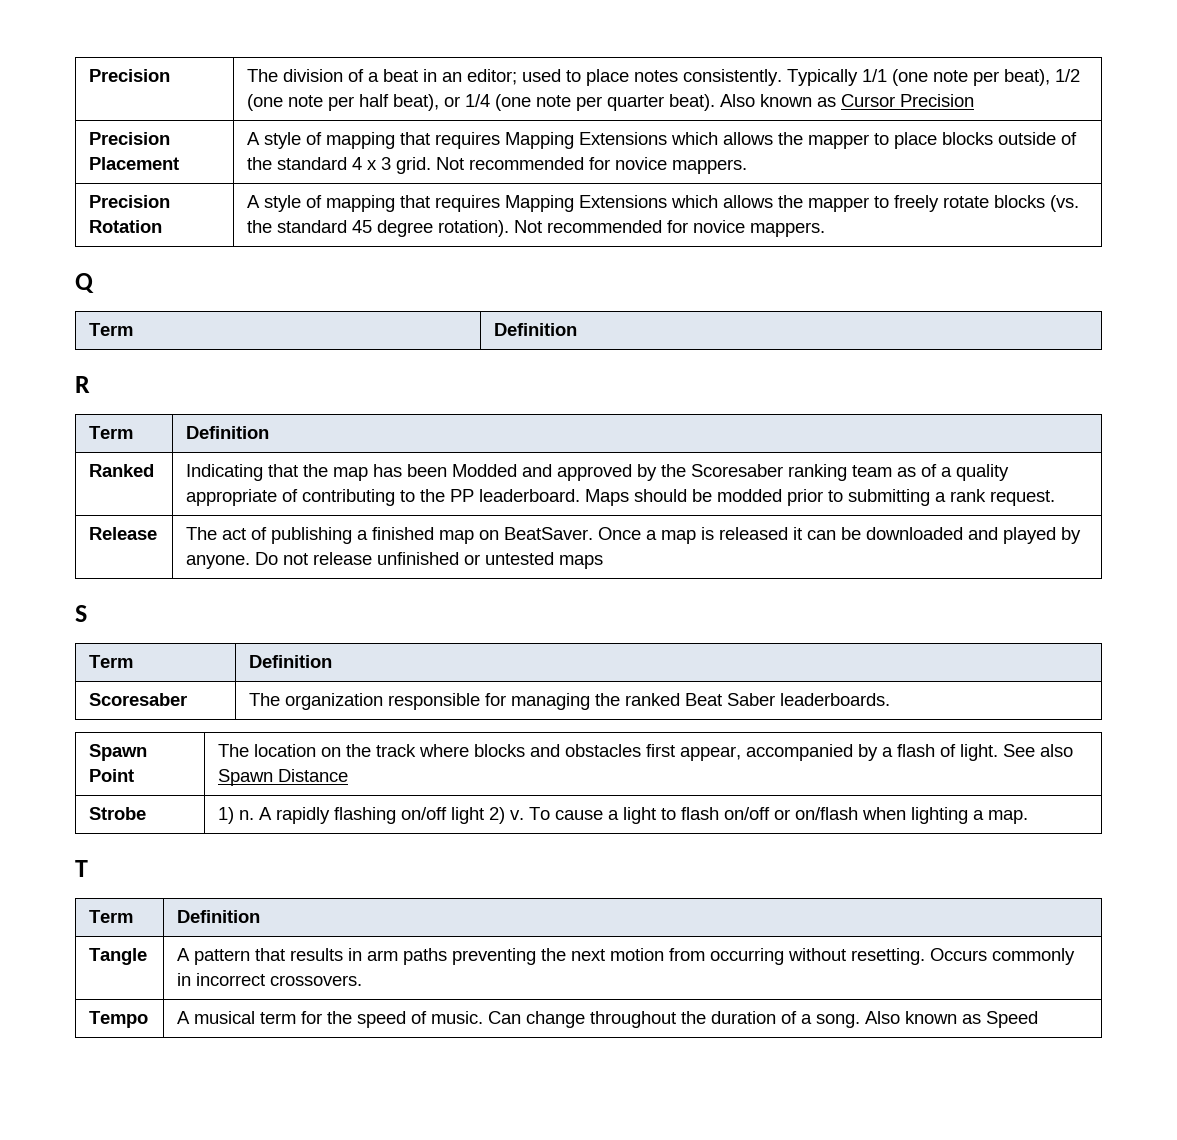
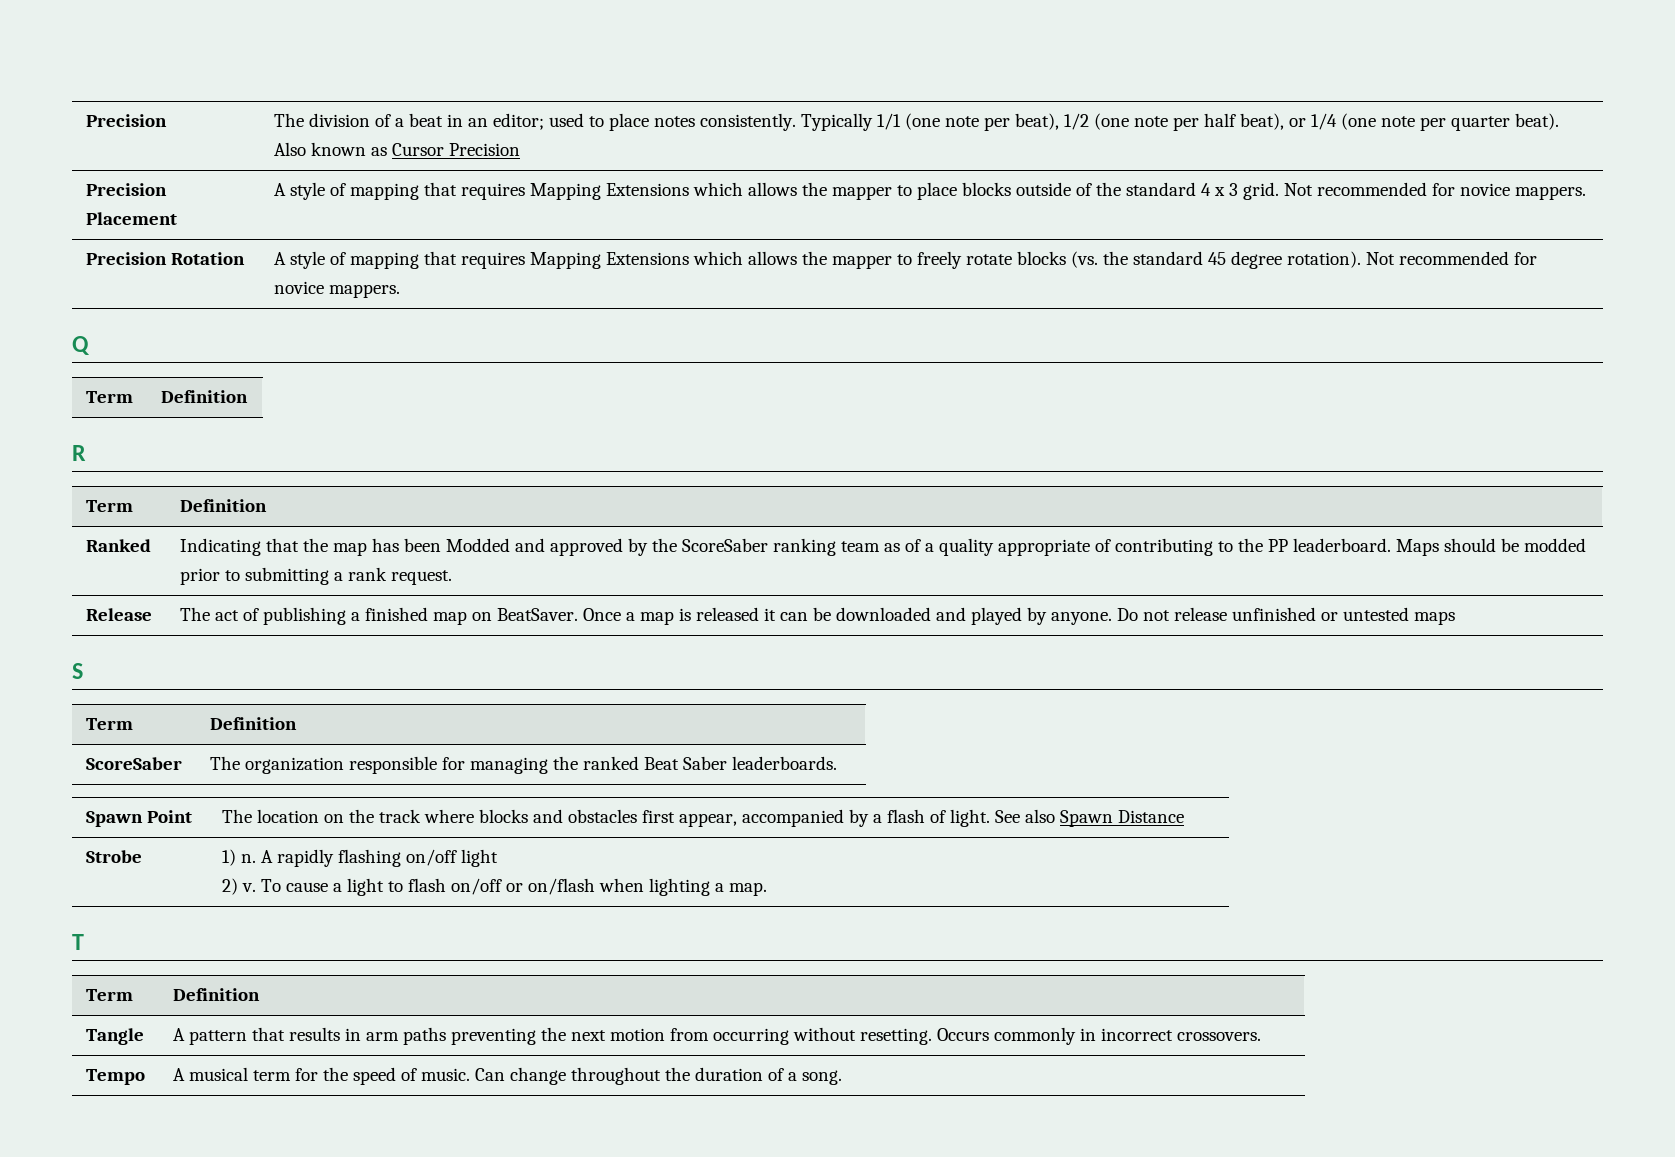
- Ranked | Indicating that the map has been Modded and approved by the Scoresaber ranking team as of a quality appropriate of contributing to the PP leaderboard. Maps should be modded prior to submitting a rank request.
+ Ranked | Indicating that the map has been Modded and approved by the ScoreSaber ranking team as of a quality appropriate of contributing to the PP leaderboard. Maps should be modded prior to submitting a rank request.
- Scoresaber | The organization responsible for managing the ranked Beat Saber leaderboards.
+ ScoreSaber | The organization responsible for managing the ranked Beat Saber leaderboards.
- Strobe | 1) n. A rapidly flashing on/off light 2) v. To cause a light to flash on/off or on/flash when lighting a map.
+ Strobe | 1) n. A rapidly flashing on/off light
+ 2) v. To cause a light to flash on/off or on/flash when lighting a map.
- Tempo | A musical term for the speed of music. Can change throughout the duration of a song. Also known as Speed
+ Tempo | A musical term for the speed of music. Can change throughout the duration of a song.

